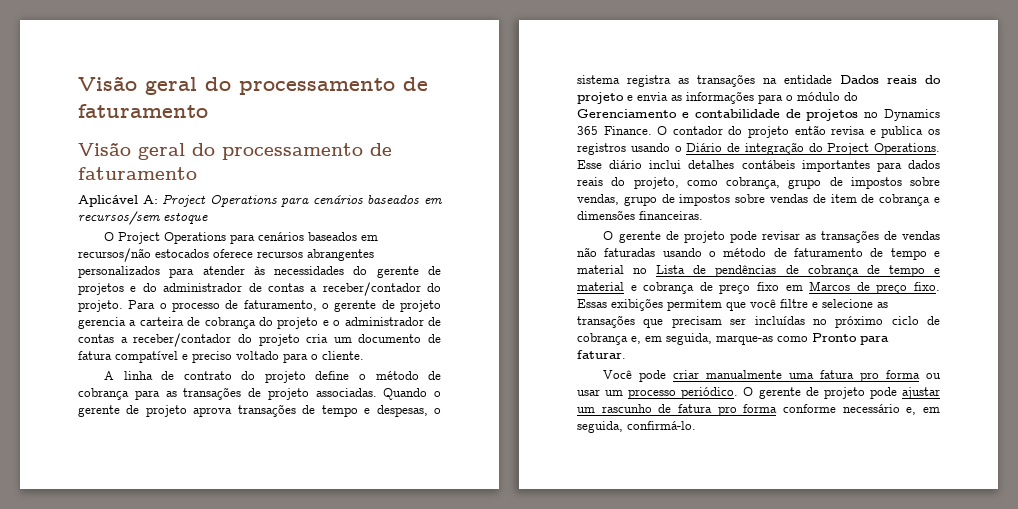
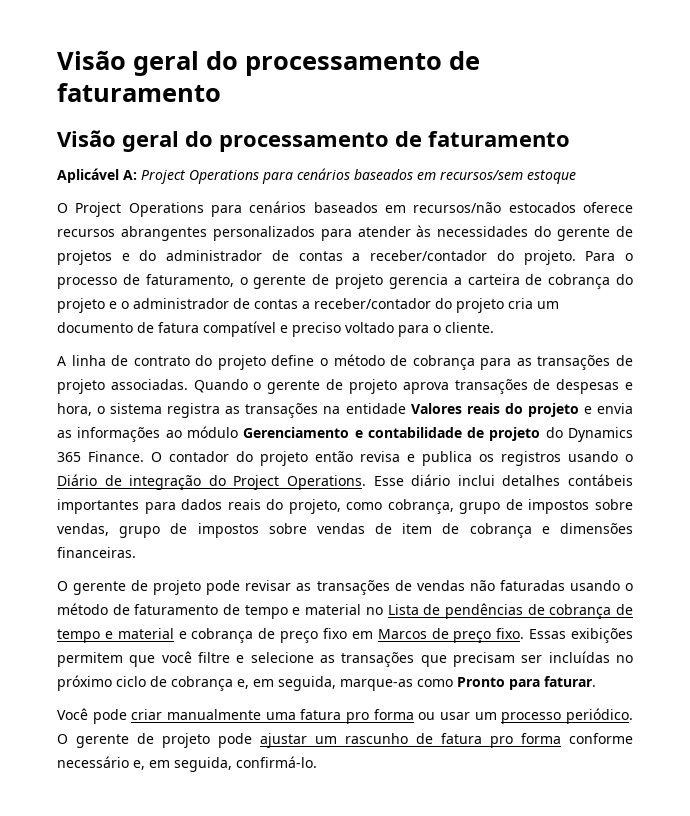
- Quando o gerente de projeto aprova transações de tempo e despesas, o sistema registra as transações na entidade Dados reais do projeto e envia as informações para o módulo do Gerenciamento e contabilidade de projetos no Dynamics 365 Finance.
+ Quando o gerente de projeto aprova transações de despesas e hora, o sistema registra as transações na entidade Valores reais do projeto e envia as informações ao módulo Gerenciamento e contabilidade de projeto do Dynamics 365 Finance.

